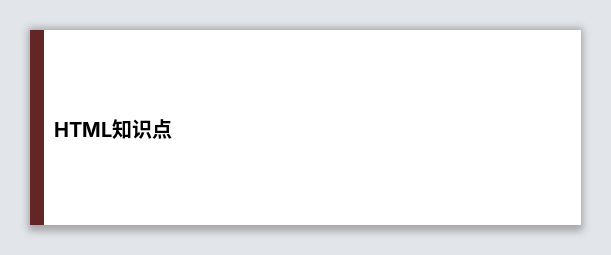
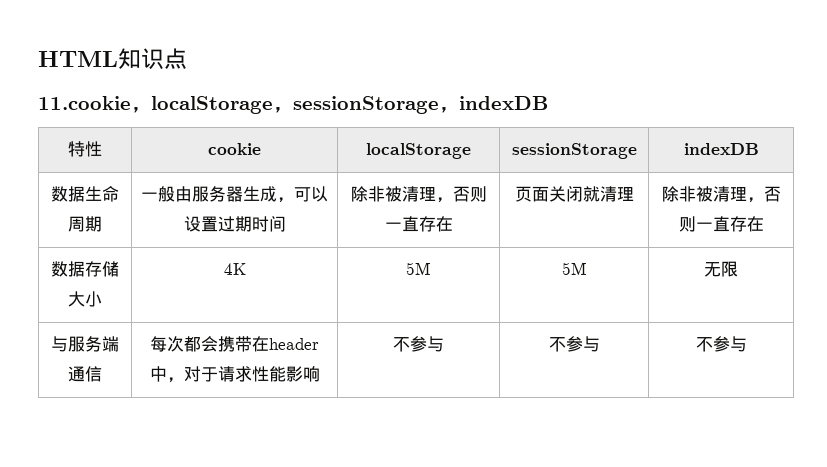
+ 11.cookie，localStorage，sessionStorage，indexDB
+ 特性 | cookie | localStorage | sessionStorage | indexDB
+ 数据生命周期 | 一般由服务器生成，可以设置过期时间 | 除非被清理，否则一直存在 | 页面关闭就清理 | 除非被清理，否则一直存在
+ 数据存储大小 | 4K | 5M | 5M | 无限
+ 与服务端通信 | 每次都会携带在header中，对于请求性能影响 | 不参与 | 不参与 | 不参与

